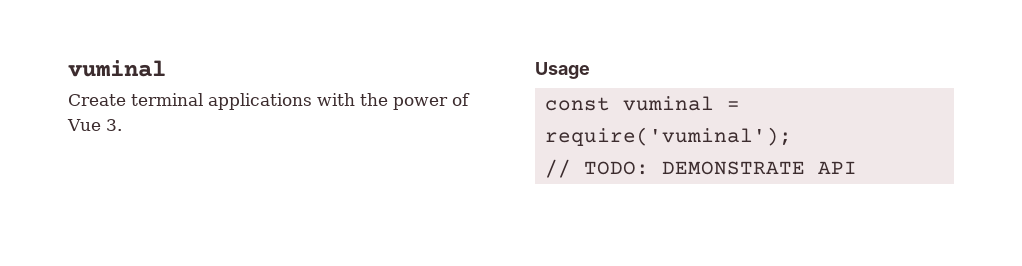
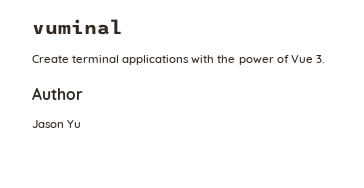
- Usage
- const vuminal = require('vuminal');
- // TODO: DEMONSTRATE API
+ Author
+ Jason Yu

